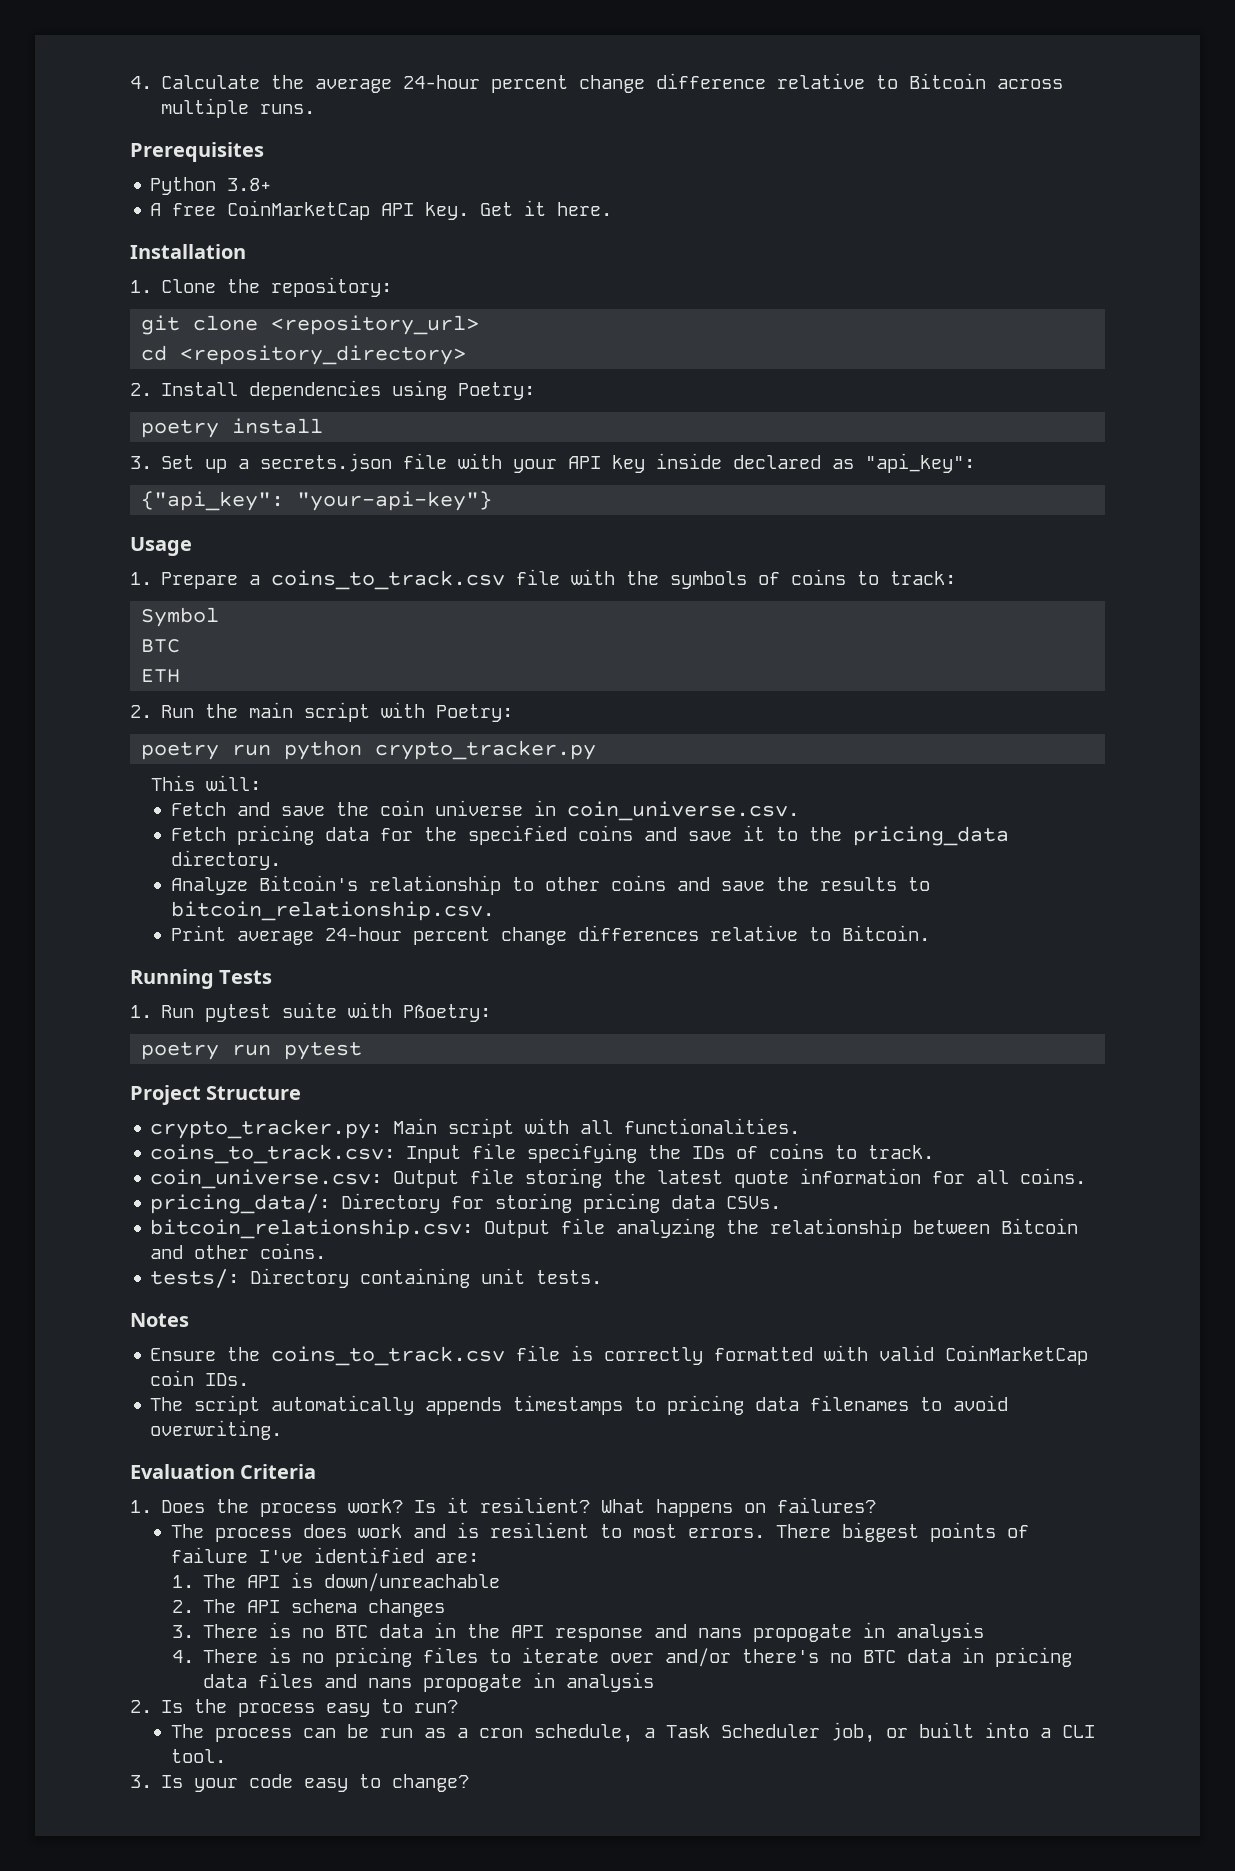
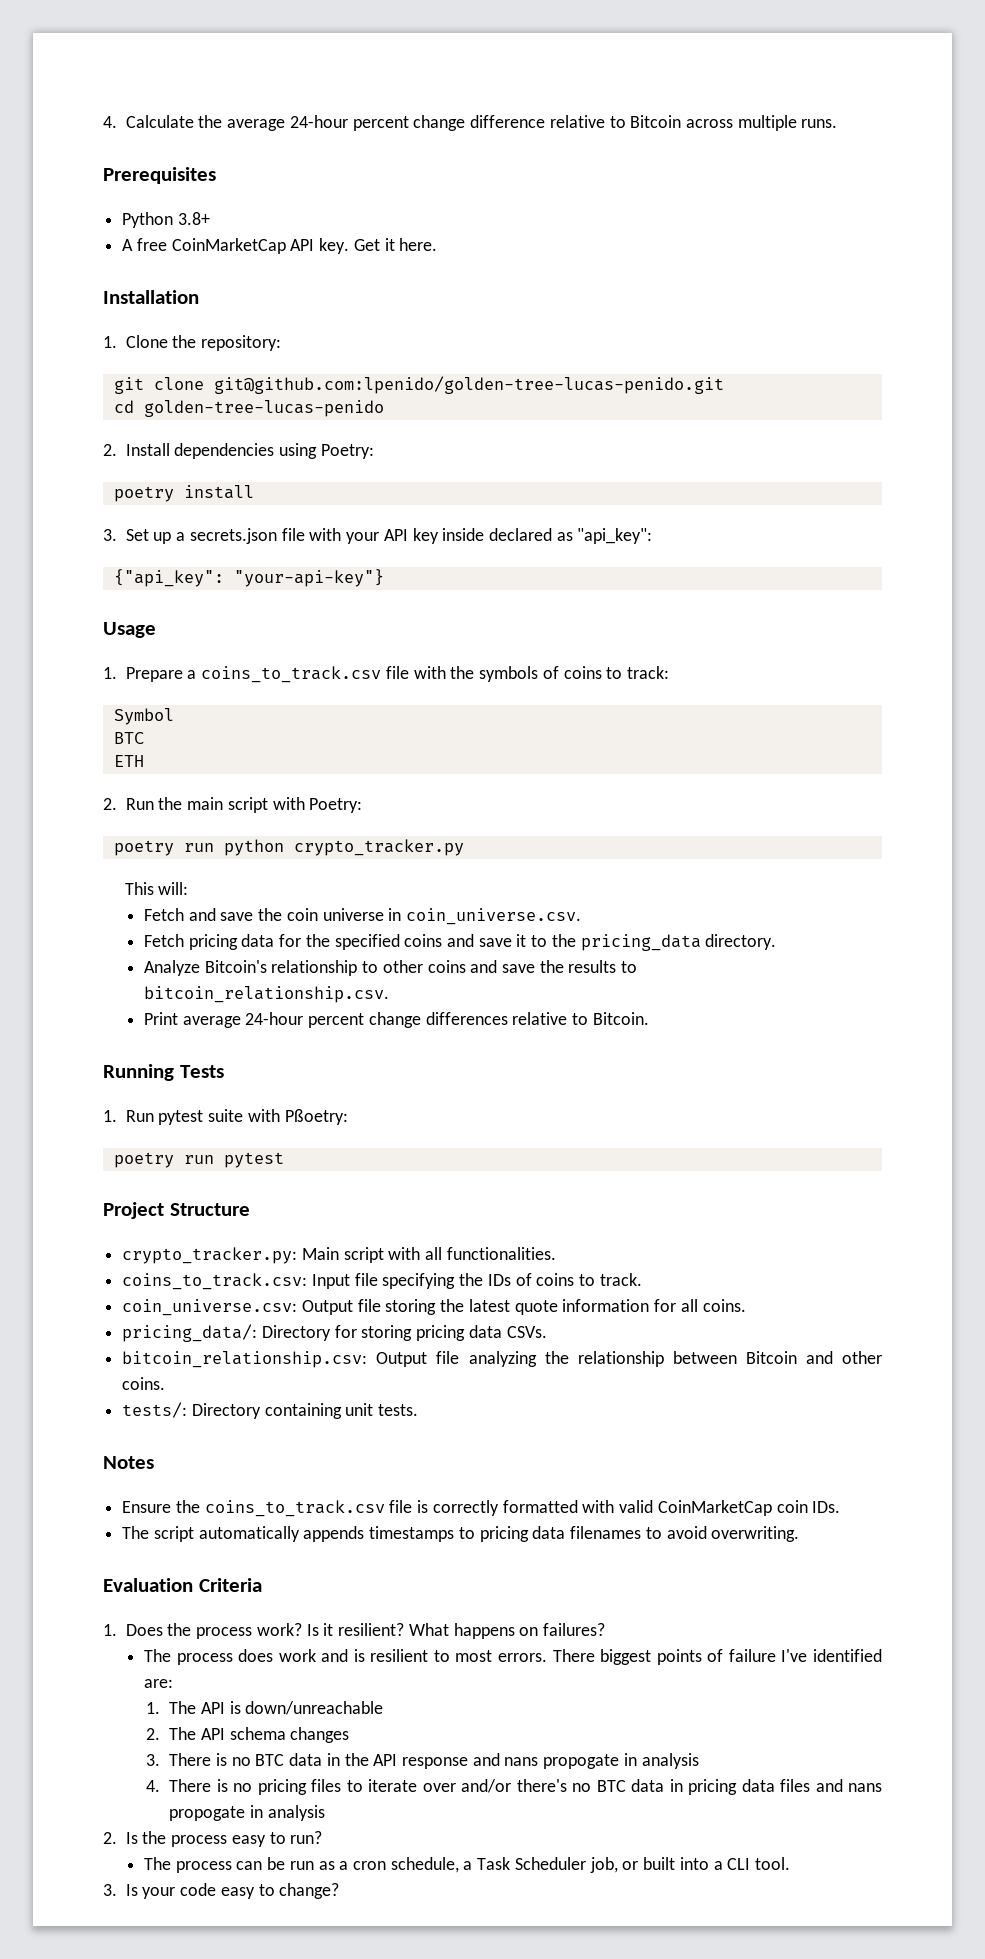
- git clone <repository_url>
+ git clone git@github.com:lpenido/golden-tree-lucas-penido.git
- cd <repository_directory>
+ cd golden-tree-lucas-penido

